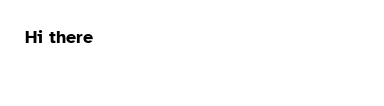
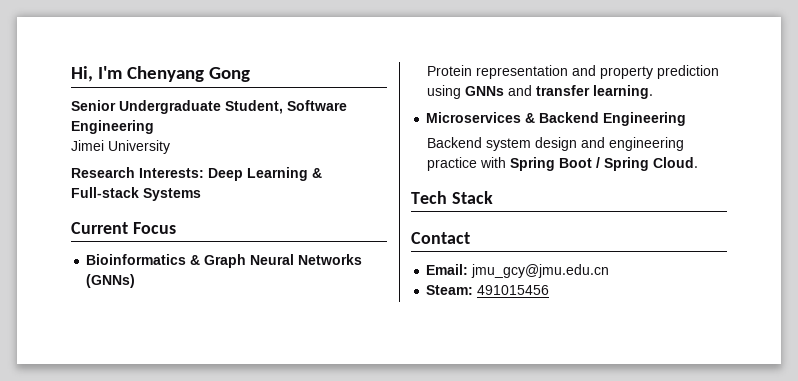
- Hi there
+ Hi, I'm Chenyang Gong
+ Senior Undergraduate Student, Software Engineering
+ Jimei University
+ Research Interests: Deep Learning & Full-stack Systems
+ Current Focus
+ Bioinformatics & Graph Neural Networks (GNNs)
+ Protein representation and property prediction using GNNs and transfer learning.
+ Microservices & Backend Engineering
+ Backend system design and engineering practice with Spring Boot / Spring Cloud.
+ Tech Stack
+ Contact
+ Email: jmu_gcy@jmu.edu.cn
+ Steam: 491015456

